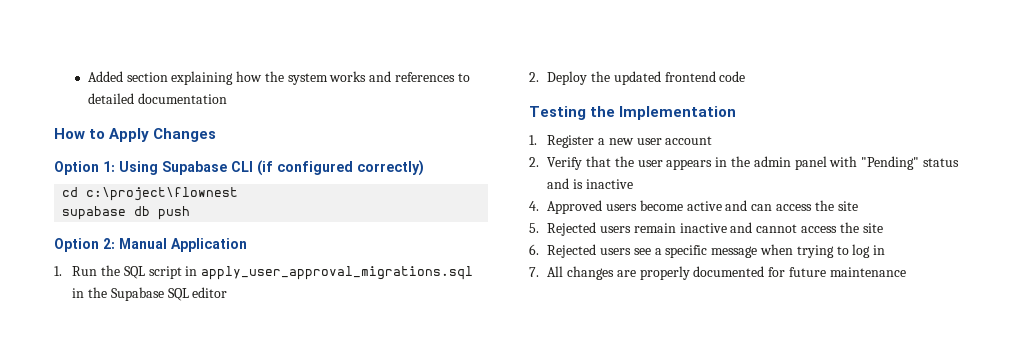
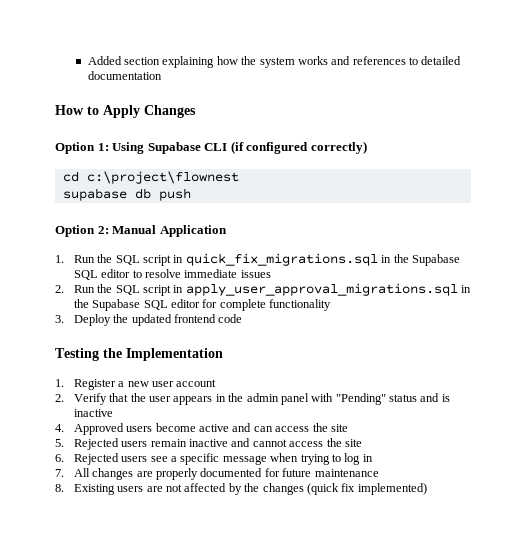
- 1. Run the SQL script in apply_user_approval_migrations.sql in the Supabase SQL editor
- 2. Deploy the updated frontend code
+ 1. Run the SQL script in quick_fix_migrations.sql in the Supabase SQL editor to resolve immediate issues
+ 2. Run the SQL script in apply_user_approval_migrations.sql in the Supabase SQL editor for complete functionality
+ 3. Deploy the updated frontend code
+ 8. Existing users are not affected by the changes (quick fix implemented)

